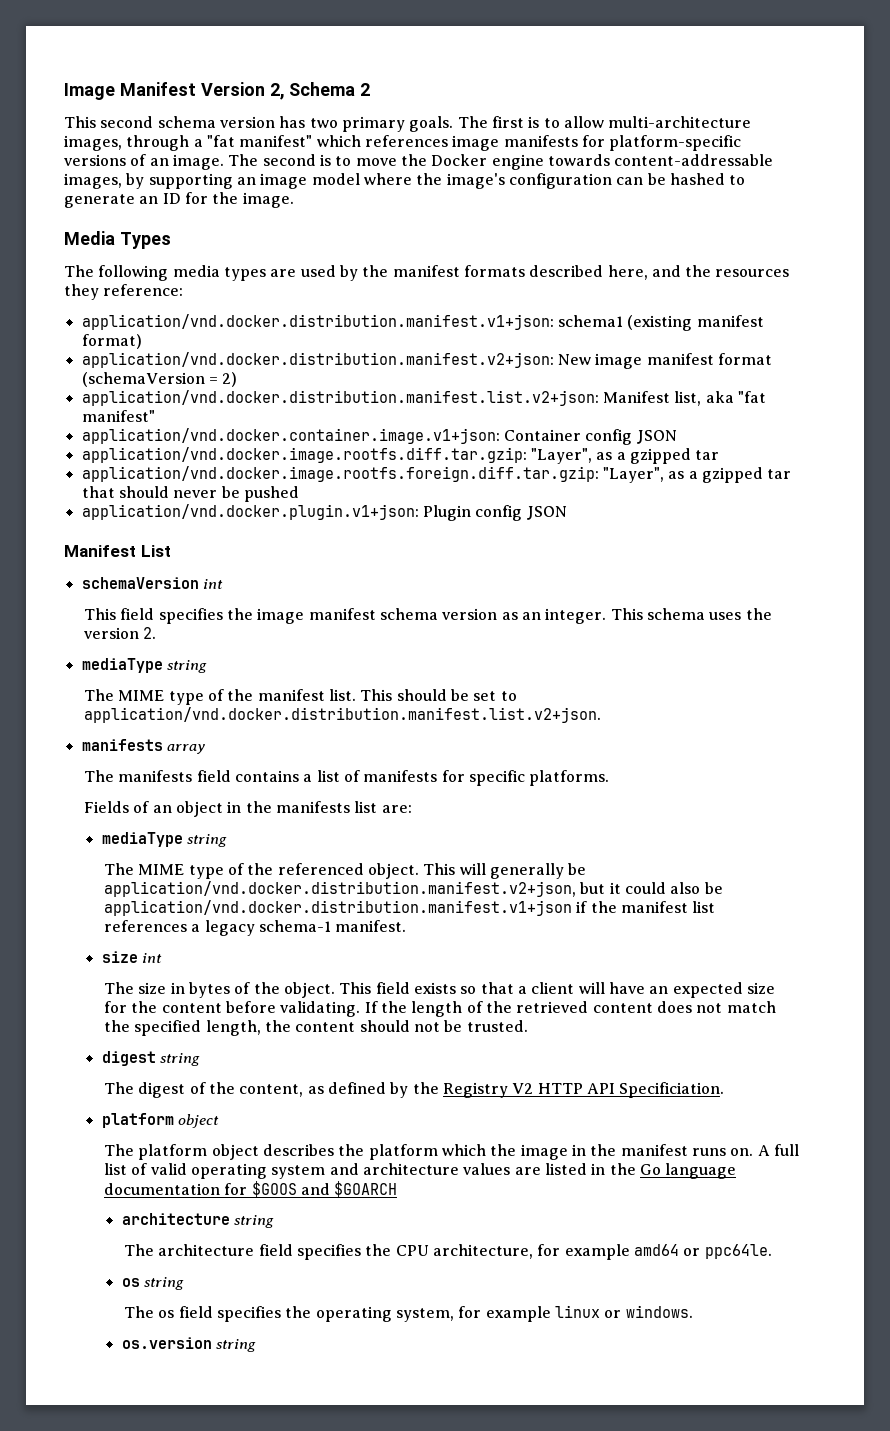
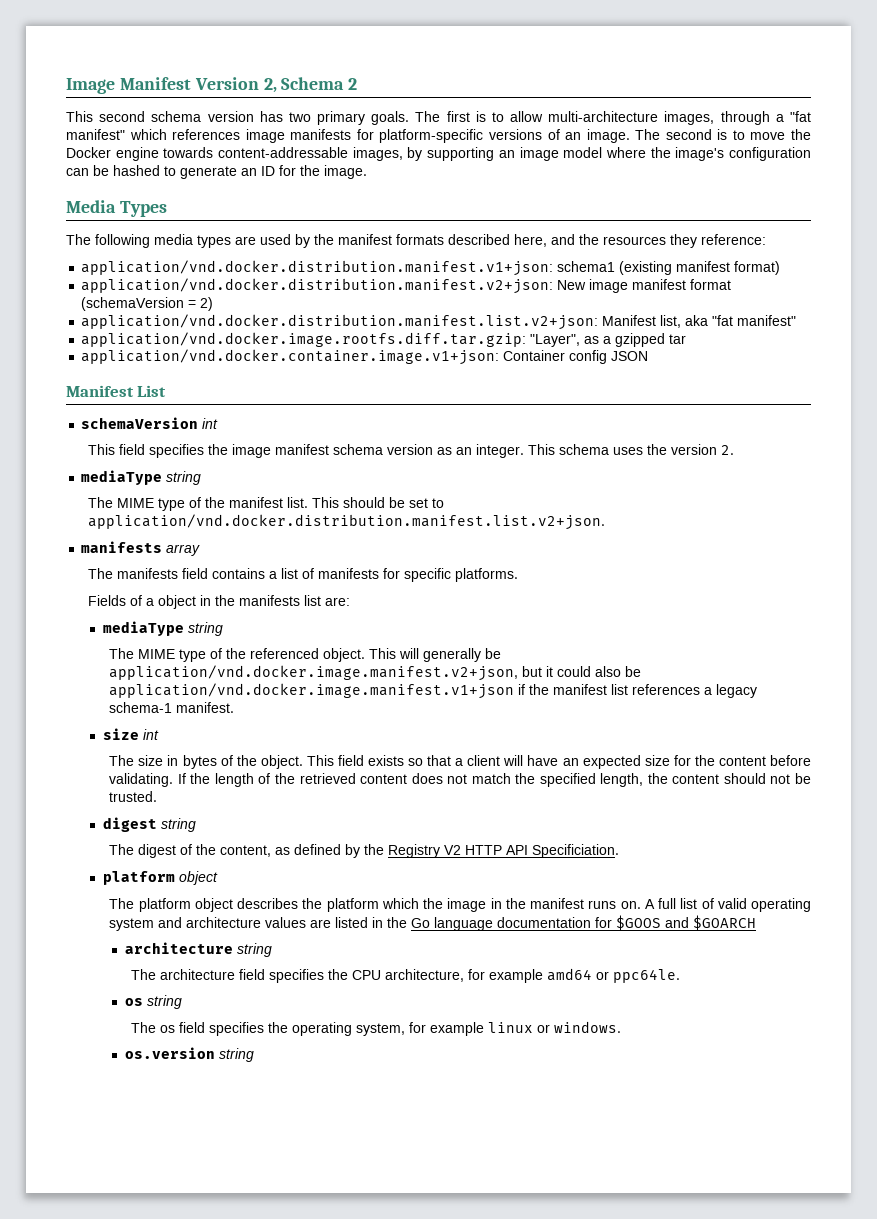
- application/vnd.docker.container.image.v1+json: Container config JSON
- application/vnd.docker.image.rootfs.foreign.diff.tar.gzip: "Layer", as a gzipped tar that should never be pushed
- application/vnd.docker.plugin.v1+json: Plugin config JSON
+ application/vnd.docker.container.image.v1+json: Container config JSON
- Fields of an object in the manifests list are:
+ Fields of a object in the manifests list are:
- This will generally be application/vnd.docker.distribution.manifest.v2+json, but it could also be application/vnd.docker.distribution.manifest.v1+json if the manifest list references a legacy schema-1 manifest.
+ This will generally be application/vnd.docker.image.manifest.v2+json, but it could also be application/vnd.docker.image.manifest.v1+json if the manifest list references a legacy schema-1 manifest.

